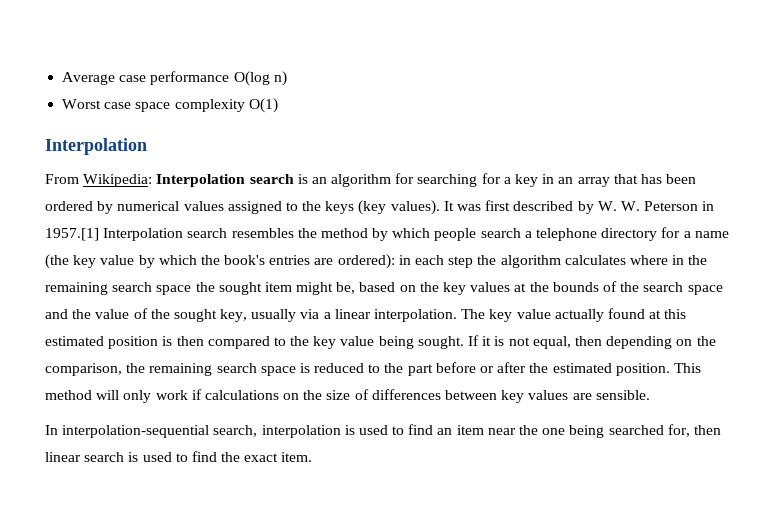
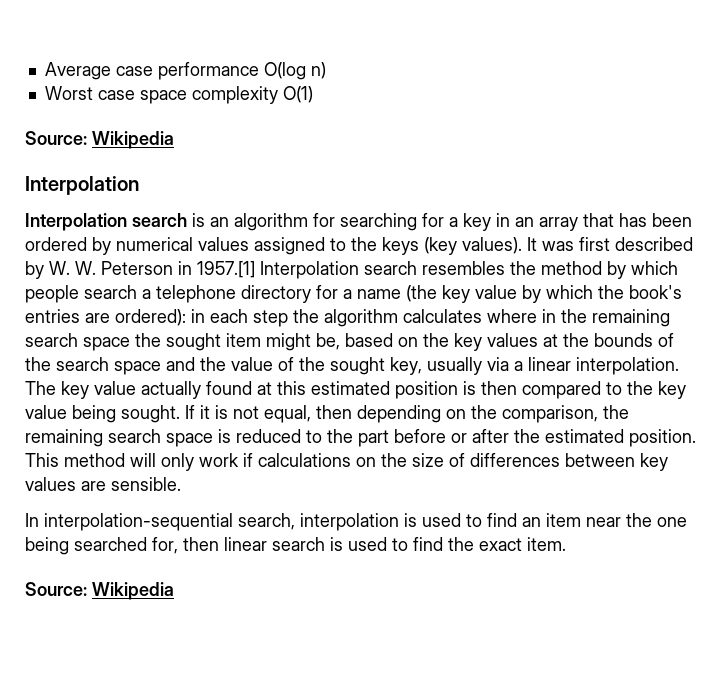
  Worst case space complexity O(1)
+ Source: Wikipedia
- From Wikipedia: Interpolation search is an algorithm for searching for a key in an array that has been ordered by numerical values assigned to the keys (key values).
+ Interpolation search is an algorithm for searching for a key in an array that has been ordered by numerical values assigned to the keys (key values).
  In interpolation-sequential search, interpolation is used to find an item near the one being searched for, then linear search is used to find the exact item.
+ Source: Wikipedia

